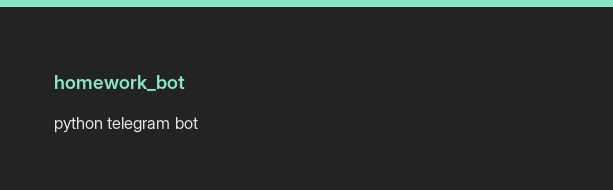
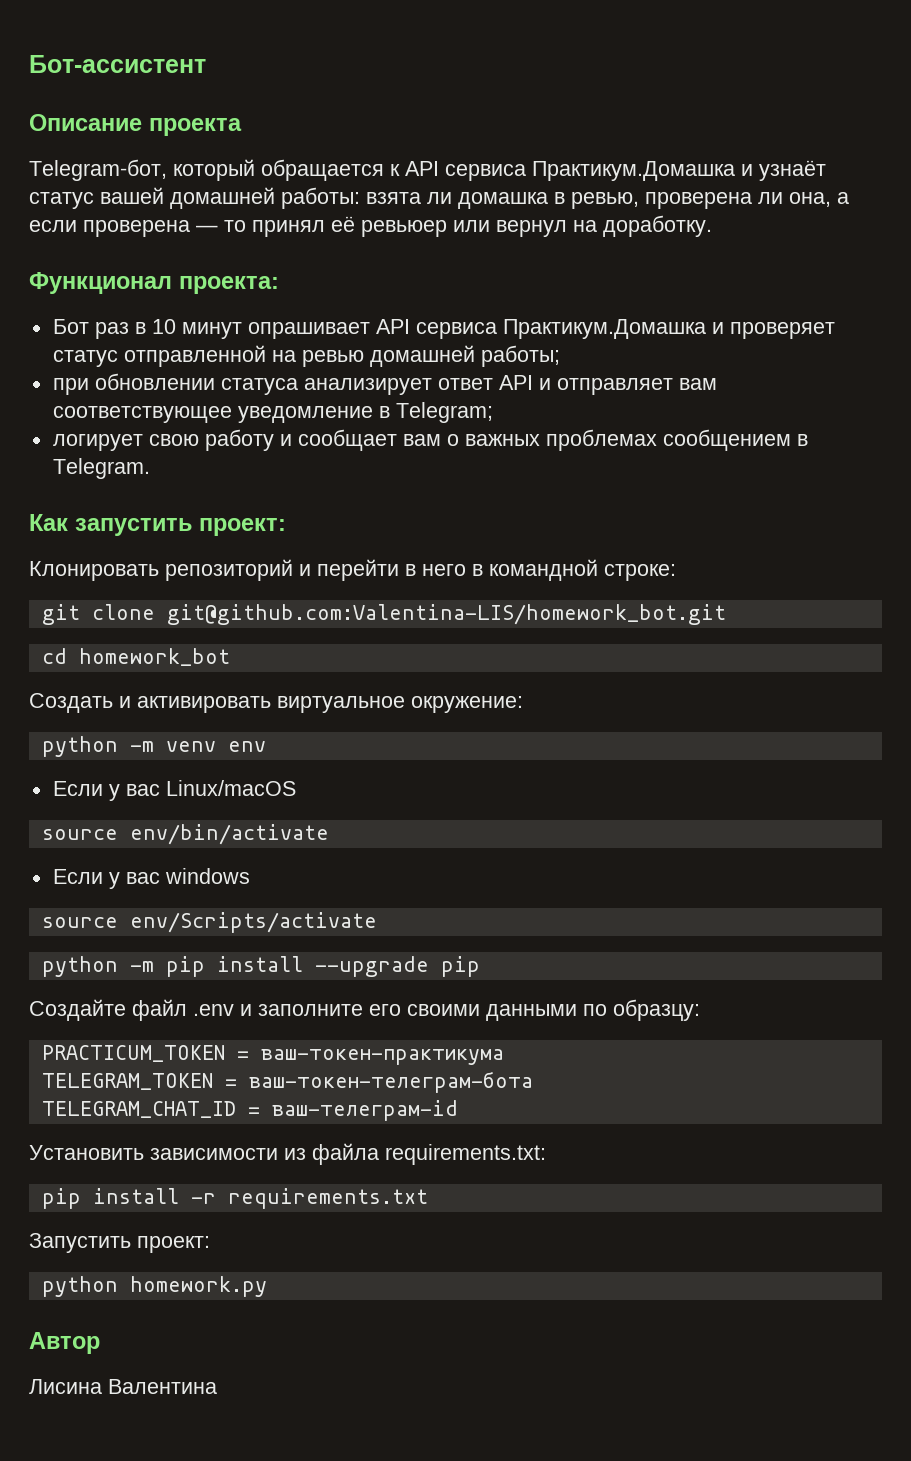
- homework_bot
- python telegram bot
+ Бот-ассистент
+ Описание проекта
+ Telegram-бот, который обращается к API сервиса Практикум.Домашка и узнаёт статус вашей домашней работы: взята ли домашка в ревью, проверена ли она, а если проверена — то принял её ревьюер или вернул на доработку.
+ Функционал проекта:
+ Бот раз в 10 минут опрашивает API сервиса Практикум.Домашка и проверяет статус отправленной на ревью домашней работы;
+ при обновлении статуса анализирует ответ API и отправляет вам соответствующее уведомление в Telegram;
+ логирует свою работу и сообщает вам о важных проблемах сообщением в Telegram.
+ Как запустить проект:
+ Клонировать репозиторий и перейти в него в командной строке:
+ git clone git@github.com:Valentina-LIS/homework_bot.git
+ cd homework_bot
+ Cоздать и активировать виртуальное окружение:
+ python -m venv env
+ Если у вас Linux/macOS
+ source env/bin/activate
+ Если у вас windows
+ source env/Scripts/activate
+ python -m pip install --upgrade pip
+ Создайте файл .env и заполните его своими данными по образцу:
+ PRACTICUM_TOKEN = ваш-токен-практикума
+ TELEGRAM_TOKEN = ваш-токен-телеграм-бота
+ TELEGRAM_CHAT_ID = ваш-телеграм-id
+ Установить зависимости из файла requirements.txt:
+ pip install -r requirements.txt
+ Запустить проект:
+ python homework.py
+ Автор
+ Лисина Валентина

